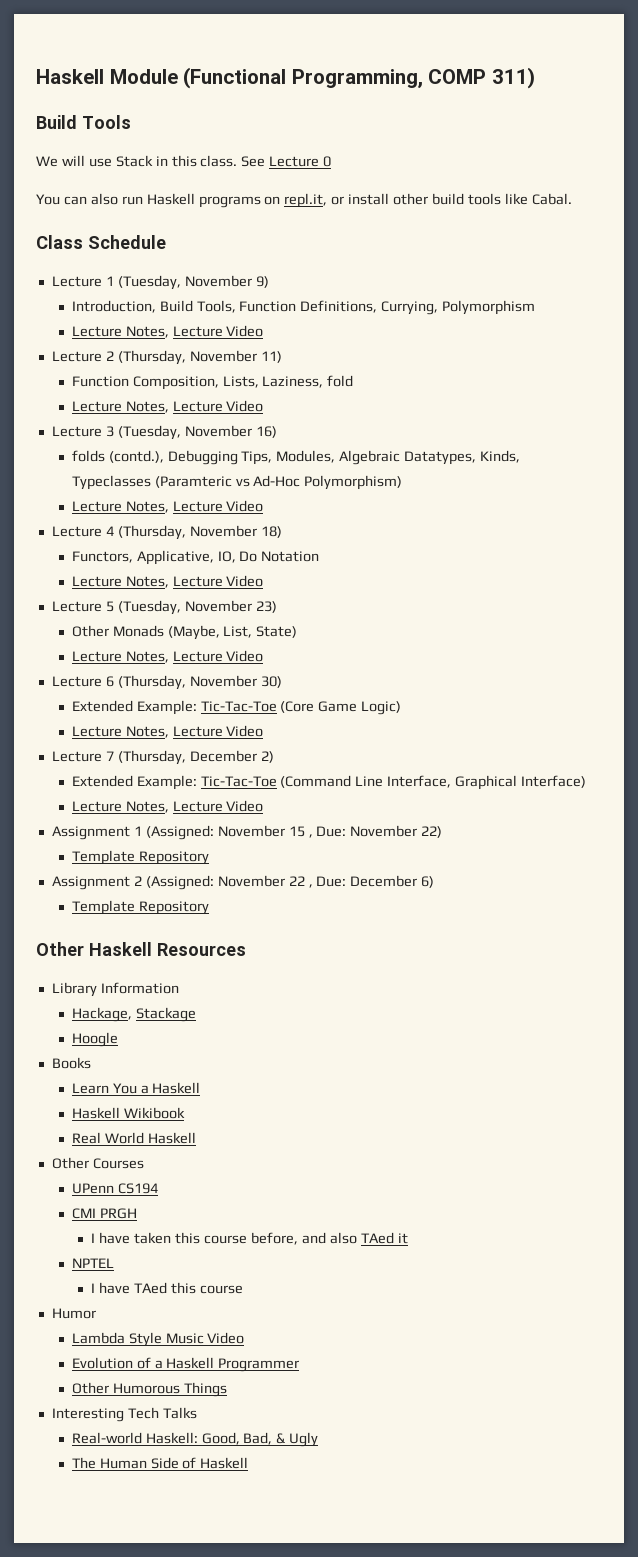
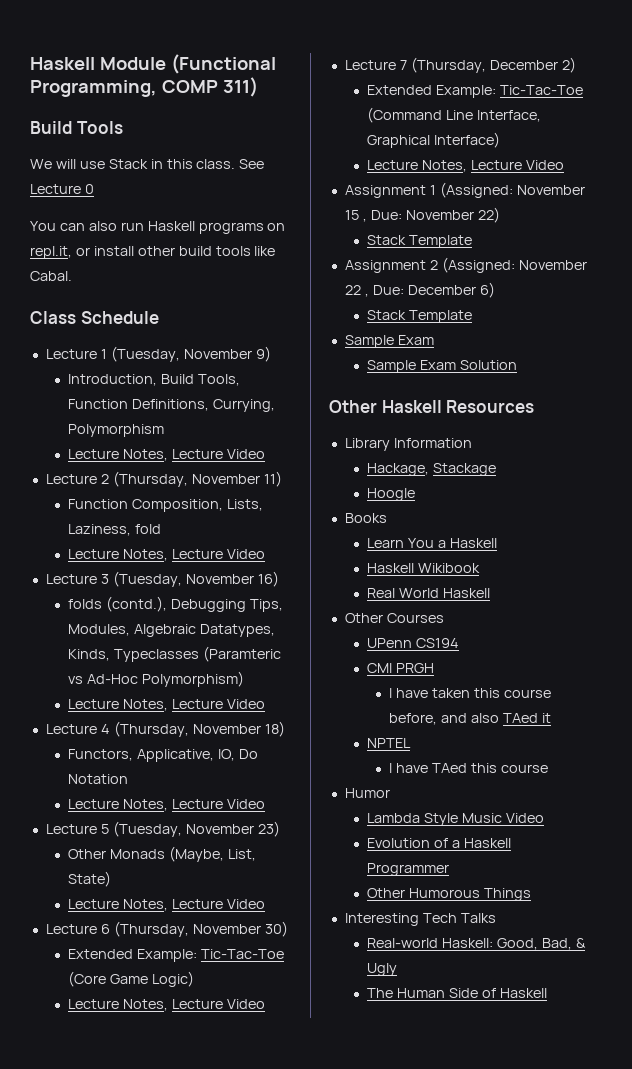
  Assignment 1 (Assigned: November 15 , Due: November 22)
- Template Repository
+ Stack Template
  Assignment 2 (Assigned: November 22 , Due: December 6)
- Template Repository
+ Stack Template
+ Sample Exam
+ Sample Exam Solution

